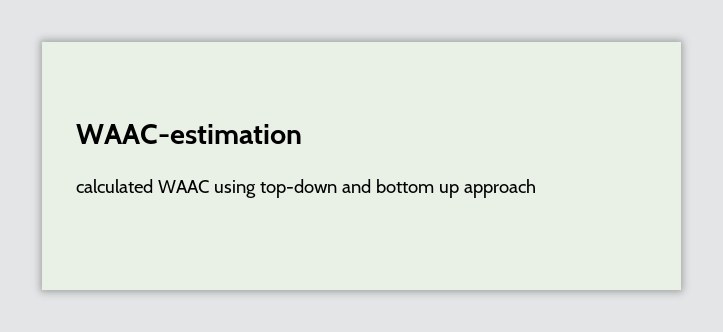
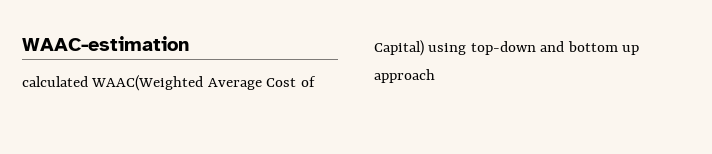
- calculated WAAC using top-down and bottom up approach
+ calculated WAAC(Weighted Average Cost of Capital) using top-down and bottom up approach

